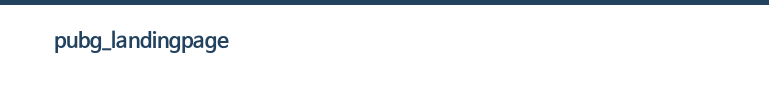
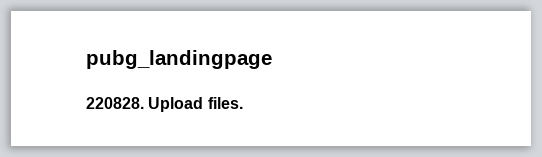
+ 220828. Upload files.

